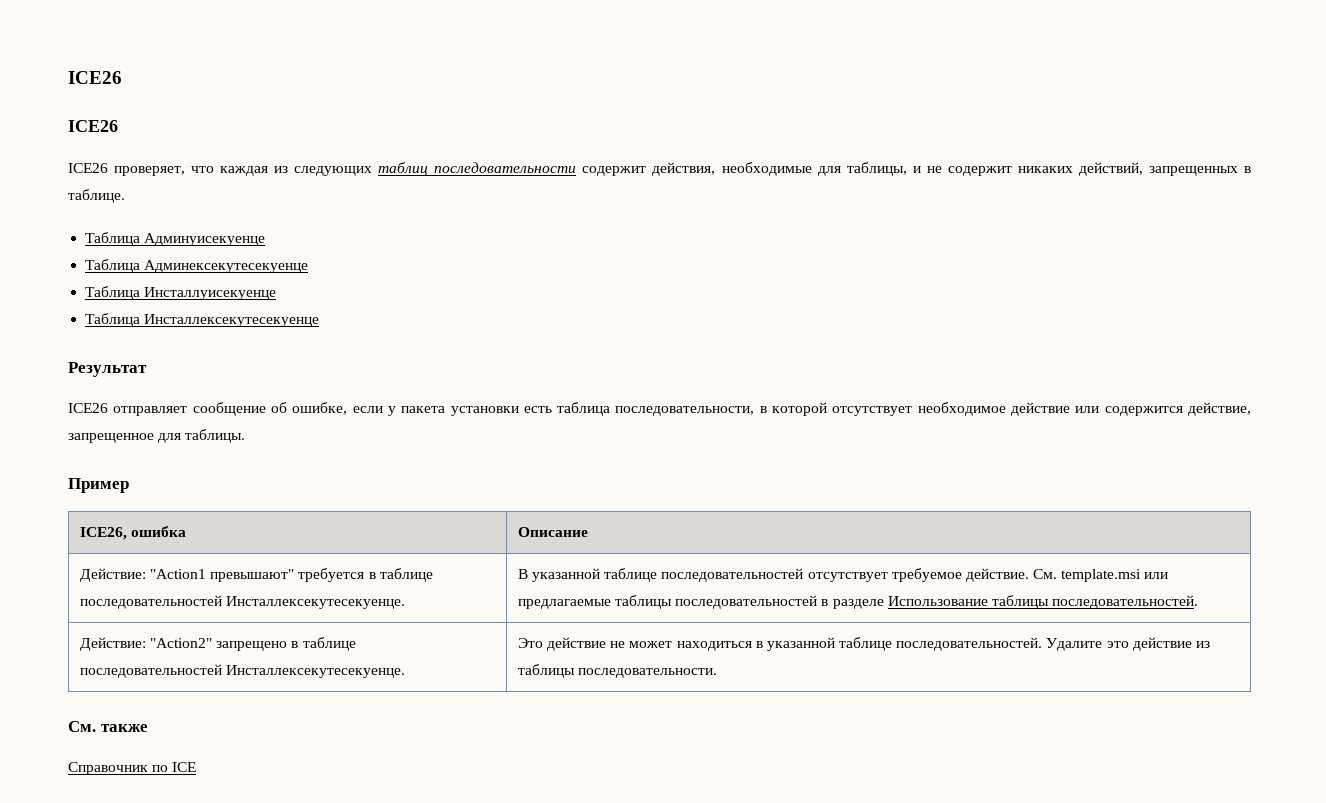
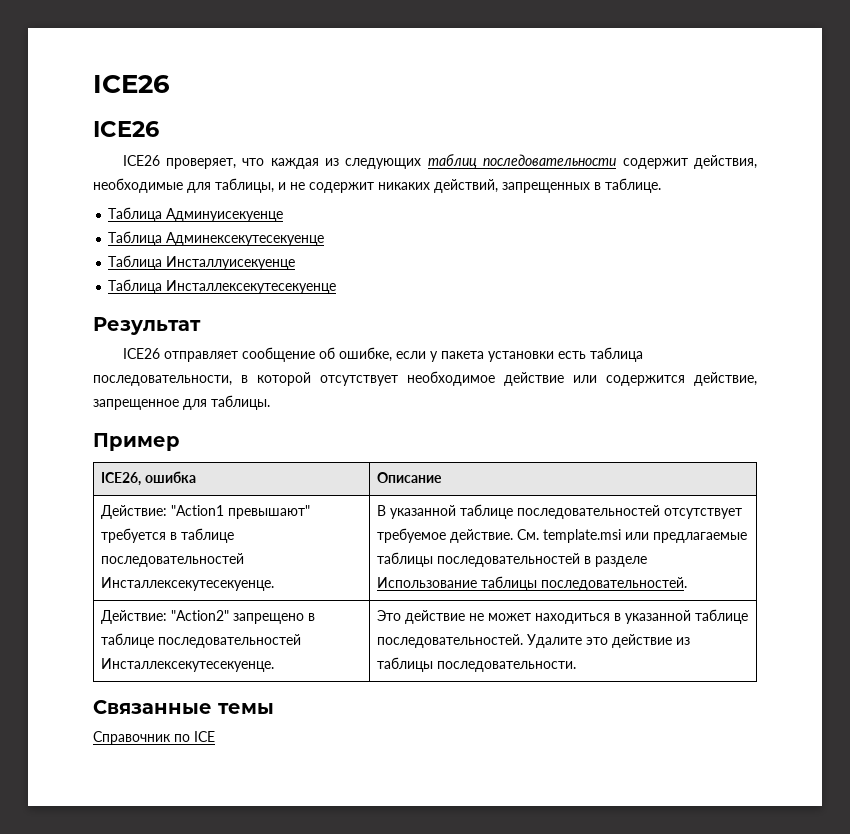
- См. также
+ Связанные темы

